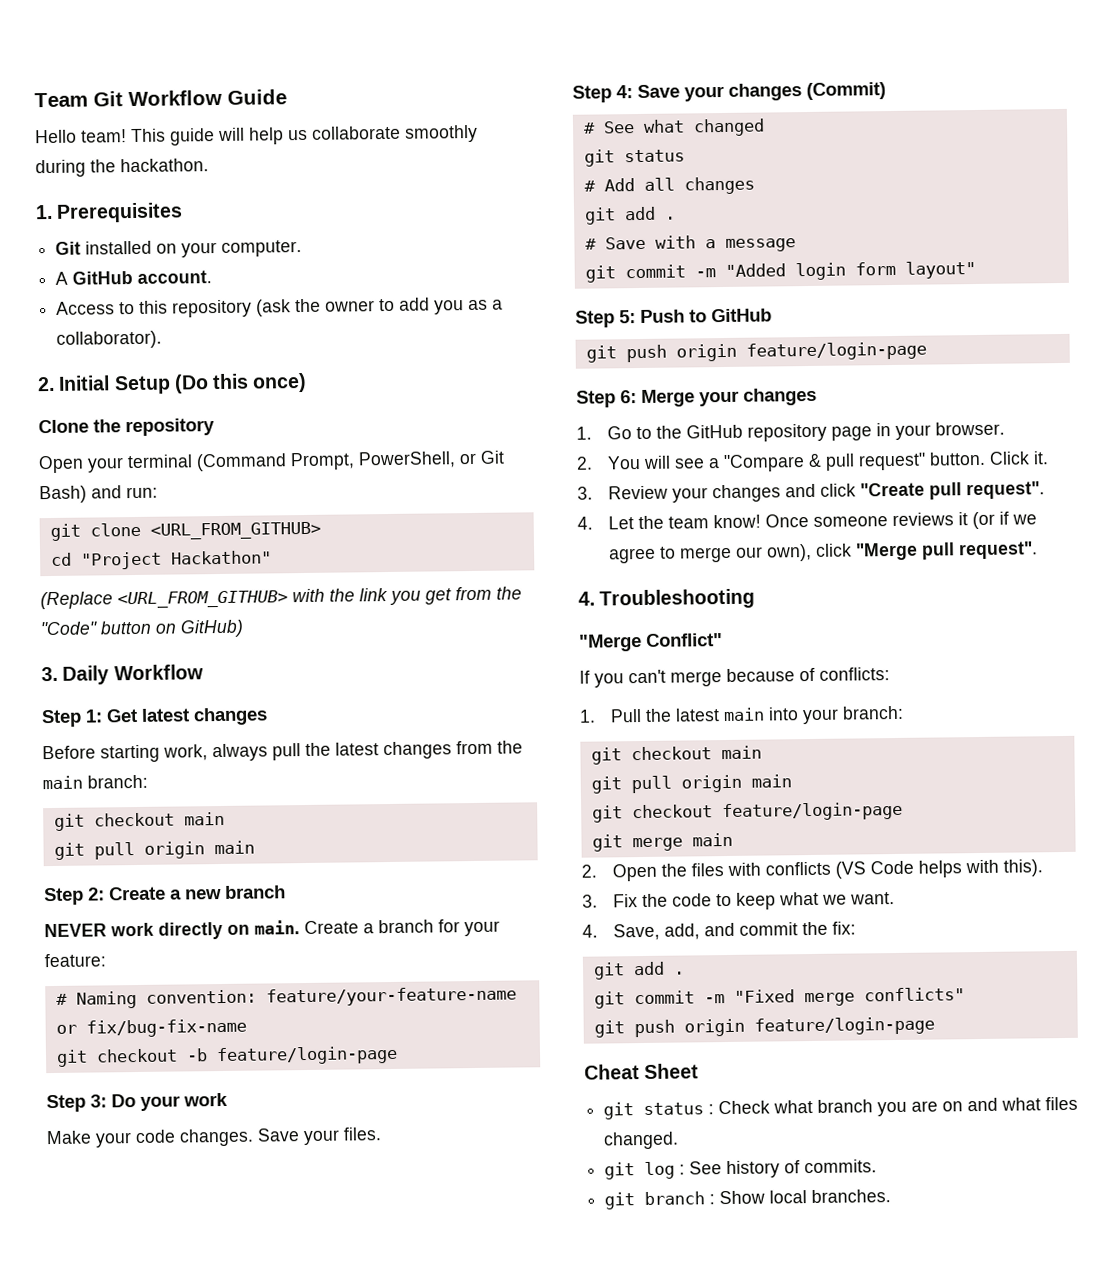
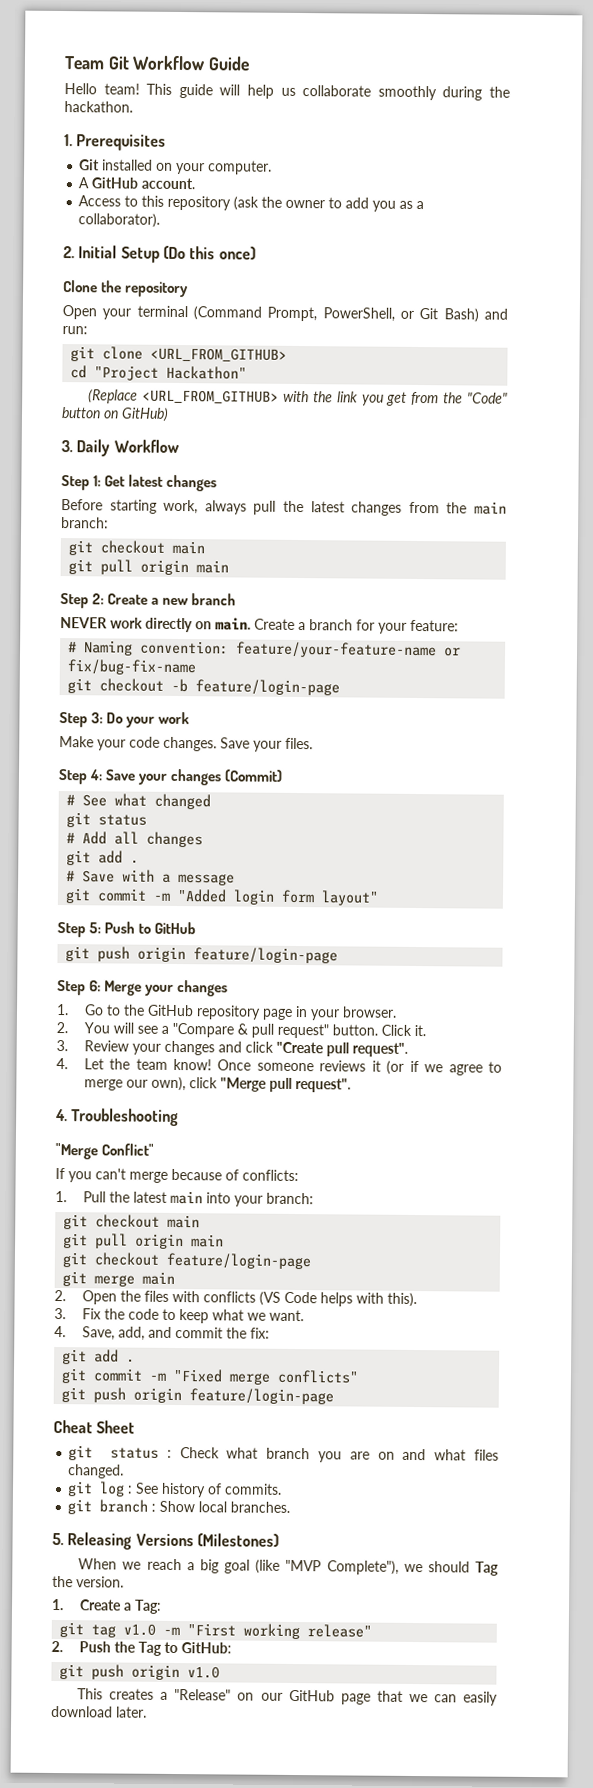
+ 5. Releasing Versions (Milestones)
+ When we reach a big goal (like "MVP Complete"), we should Tag the version.
+ 1. Create a Tag:
+ git tag v1.0 -m "First working release"
+ 2. Push the Tag to GitHub:
+ git push origin v1.0
+ This creates a "Release" on our GitHub page that we can easily download later.

